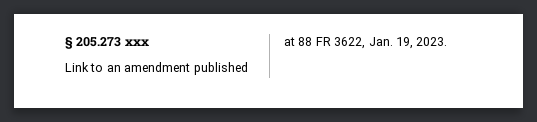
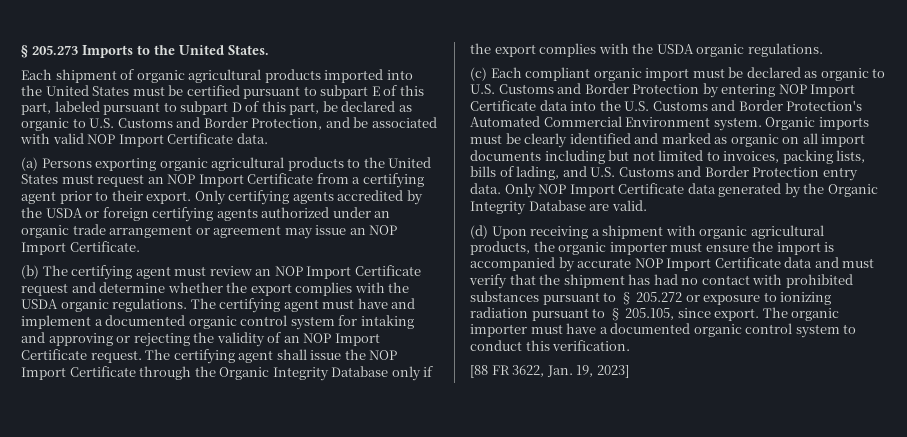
- § 205.273 xxx
- Link to an amendment published at 88 FR 3622, Jan. 19, 2023.
+ § 205.273 Imports to the United States.
+ Each shipment of organic agricultural products imported into the United States must be certified pursuant to subpart E of this part, labeled pursuant to subpart D of this part, be declared as organic to U.S. Customs and Border Protection, and be associated with valid NOP Import Certificate data.
+ (a) Persons exporting organic agricultural products to the United States must request an NOP Import Certificate from a certifying agent prior to their export. Only certifying agents accredited by the USDA or foreign certifying agents authorized under an organic trade arrangement or agreement may issue an NOP Import Certificate.
+ (b) The certifying agent must review an NOP Import Certificate request and determine whether the export complies with the USDA organic regulations. The certifying agent must have and implement a documented organic control system for intaking and approving or rejecting the validity of an NOP Import Certificate request. The certifying agent shall issue the NOP Import Certificate through the Organic Integrity Database only if the export complies with the USDA organic regulations.
+ (c) Each compliant organic import must be declared as organic to U.S. Customs and Border Protection by entering NOP Import Certificate data into the U.S. Customs and Border Protection's Automated Commercial Environment system. Organic imports must be clearly identified and marked as organic on all import documents including but not limited to invoices, packing lists, bills of lading, and U.S. Customs and Border Protection entry data. Only NOP Import Certificate data generated by the Organic Integrity Database are valid.
+ (d) Upon receiving a shipment with organic agricultural products, the organic importer must ensure the import is accompanied by accurate NOP Import Certificate data and must verify that the shipment has had no contact with prohibited substances pursuant to § 205.272 or exposure to ionizing radiation pursuant to § 205.105, since export. The organic importer must have a documented organic control system to conduct this verification.
+ [88 FR 3622, Jan. 19, 2023]

